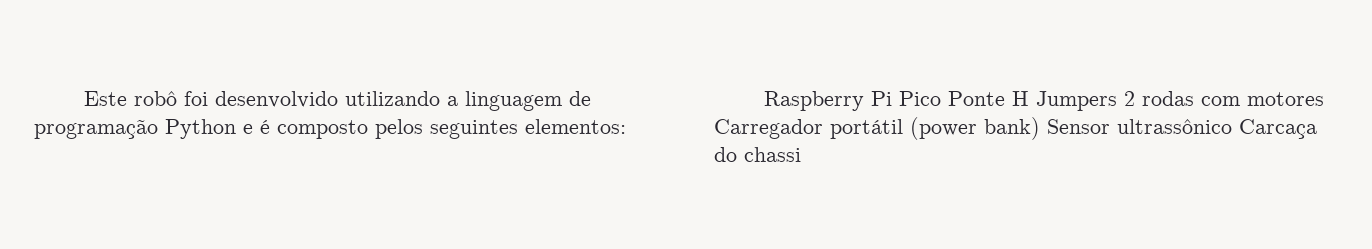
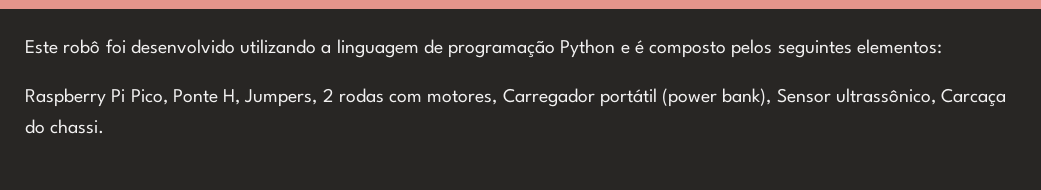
- Raspberry Pi Pico Ponte H Jumpers 2 rodas com motores Carregador portátil (power bank) Sensor ultrassônico Carcaça do chassi
+ Raspberry Pi Pico, Ponte H, Jumpers, 2 rodas com motores, Carregador portátil (power bank), Sensor ultrassônico, Carcaça do chassi.

